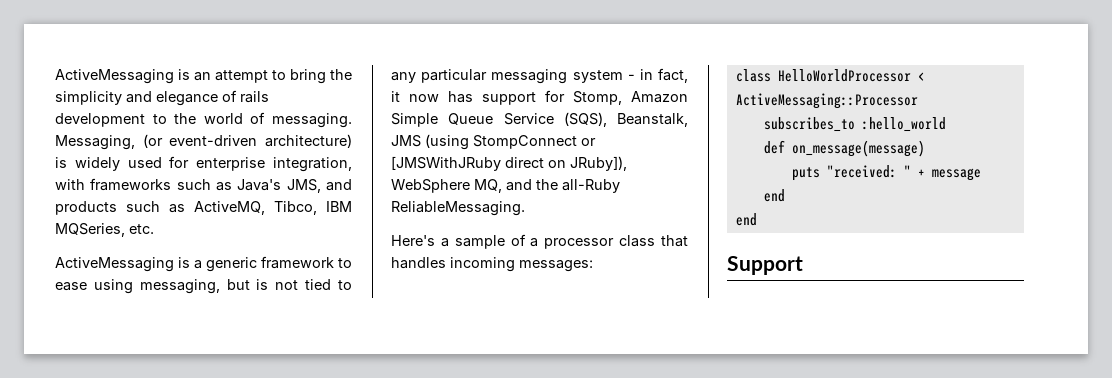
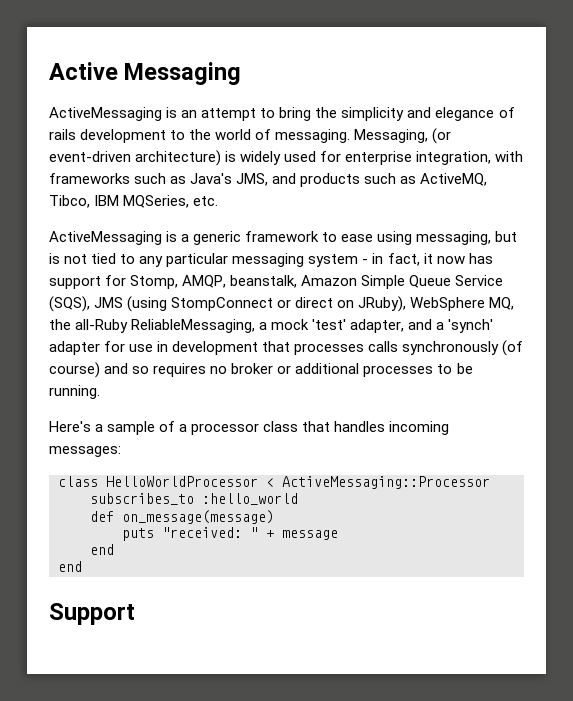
+ Active Messaging
- ActiveMessaging is a generic framework to ease using messaging, but is not tied to any particular messaging system - in fact, it now has support for Stomp, Amazon Simple Queue Service (SQS), Beanstalk, JMS (using StompConnect or [JMSWithJRuby direct on JRuby]), WebSphere MQ, and the all-Ruby ReliableMessaging.
+ ActiveMessaging is a generic framework to ease using messaging, but is not tied to any particular messaging system - in fact, it now has support for Stomp, AMQP, beanstalk, Amazon Simple Queue Service (SQS), JMS (using StompConnect or direct on JRuby), WebSphere MQ, the all-Ruby ReliableMessaging, a mock 'test' adapter, and a 'synch' adapter for use in development that processes calls synchronously (of course) and so requires no broker or additional processes to be running.

